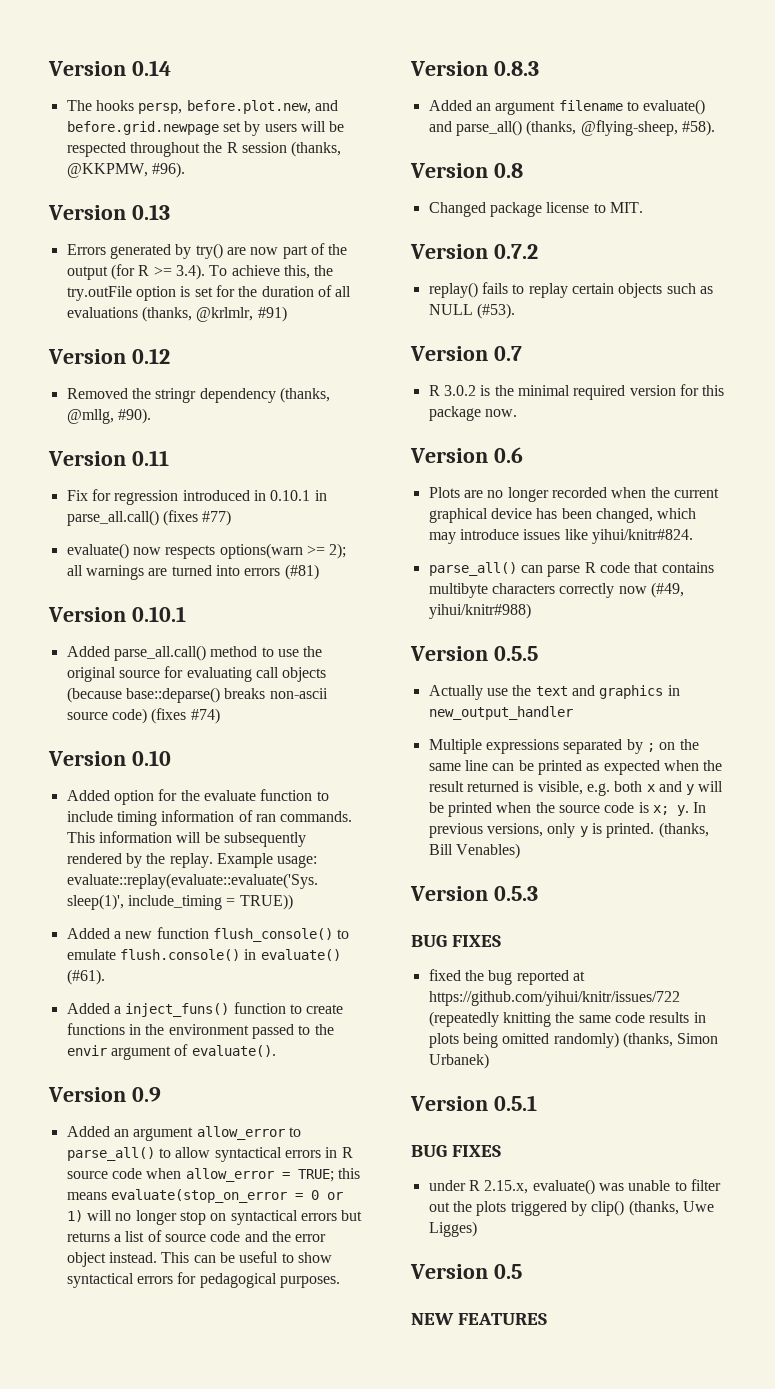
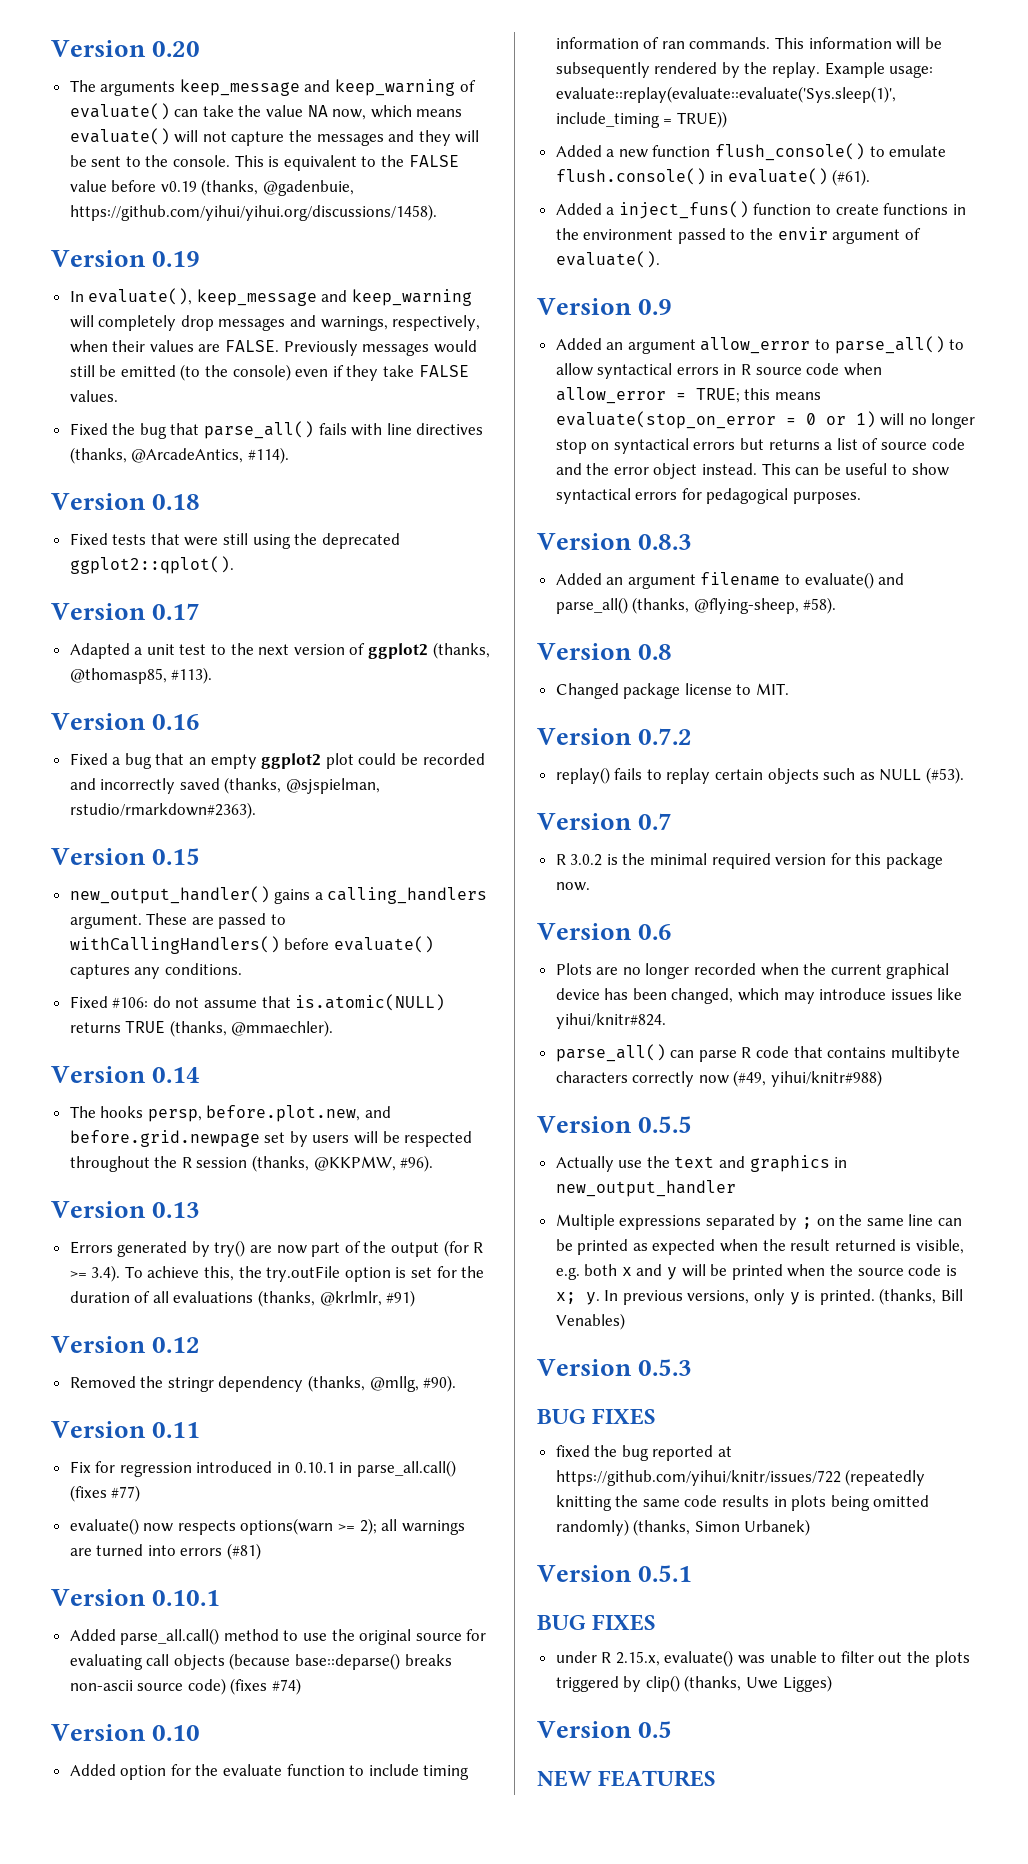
+ Version 0.20
+ The arguments keep_message and keep_warning of evaluate() can take the value NA now, which means evaluate() will not capture the messages and they will be sent to the console. This is equivalent to the FALSE value before v0.19 (thanks, @gadenbuie, https://github.com/yihui/yihui.org/discussions/1458).
+ Version 0.19
+ In evaluate(), keep_message and keep_warning will completely drop messages and warnings, respectively, when their values are FALSE. Previously messages would still be emitted (to the console) even if they take FALSE values.
+ Fixed the bug that parse_all() fails with line directives (thanks, @ArcadeAntics, #114).
+ Version 0.18
+ Fixed tests that were still using the deprecated ggplot2::qplot().
+ Version 0.17
+ Adapted a unit test to the next version of ggplot2 (thanks, @thomasp85, #113).
+ Version 0.16
+ Fixed a bug that an empty ggplot2 plot could be recorded and incorrectly saved (thanks, @sjspielman, rstudio/rmarkdown#2363).
+ Version 0.15
+ new_output_handler() gains a calling_handlers argument. These are passed to withCallingHandlers() before evaluate() captures any conditions.
+ Fixed #106: do not assume that is.atomic(NULL) returns TRUE (thanks, @mmaechler).

